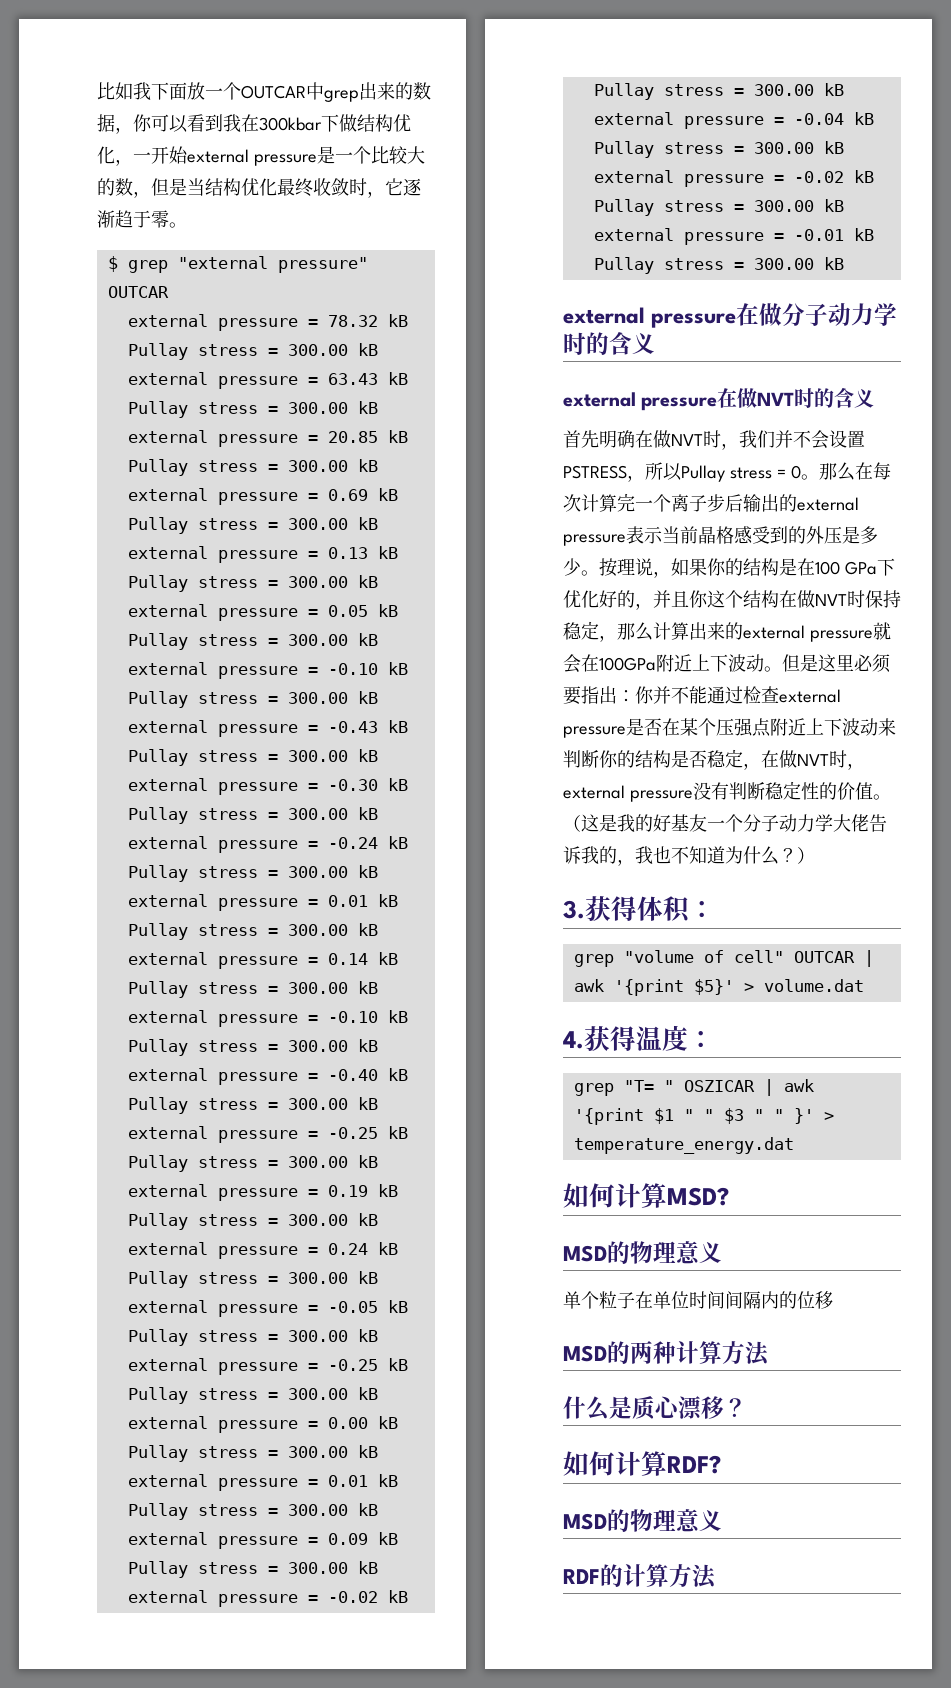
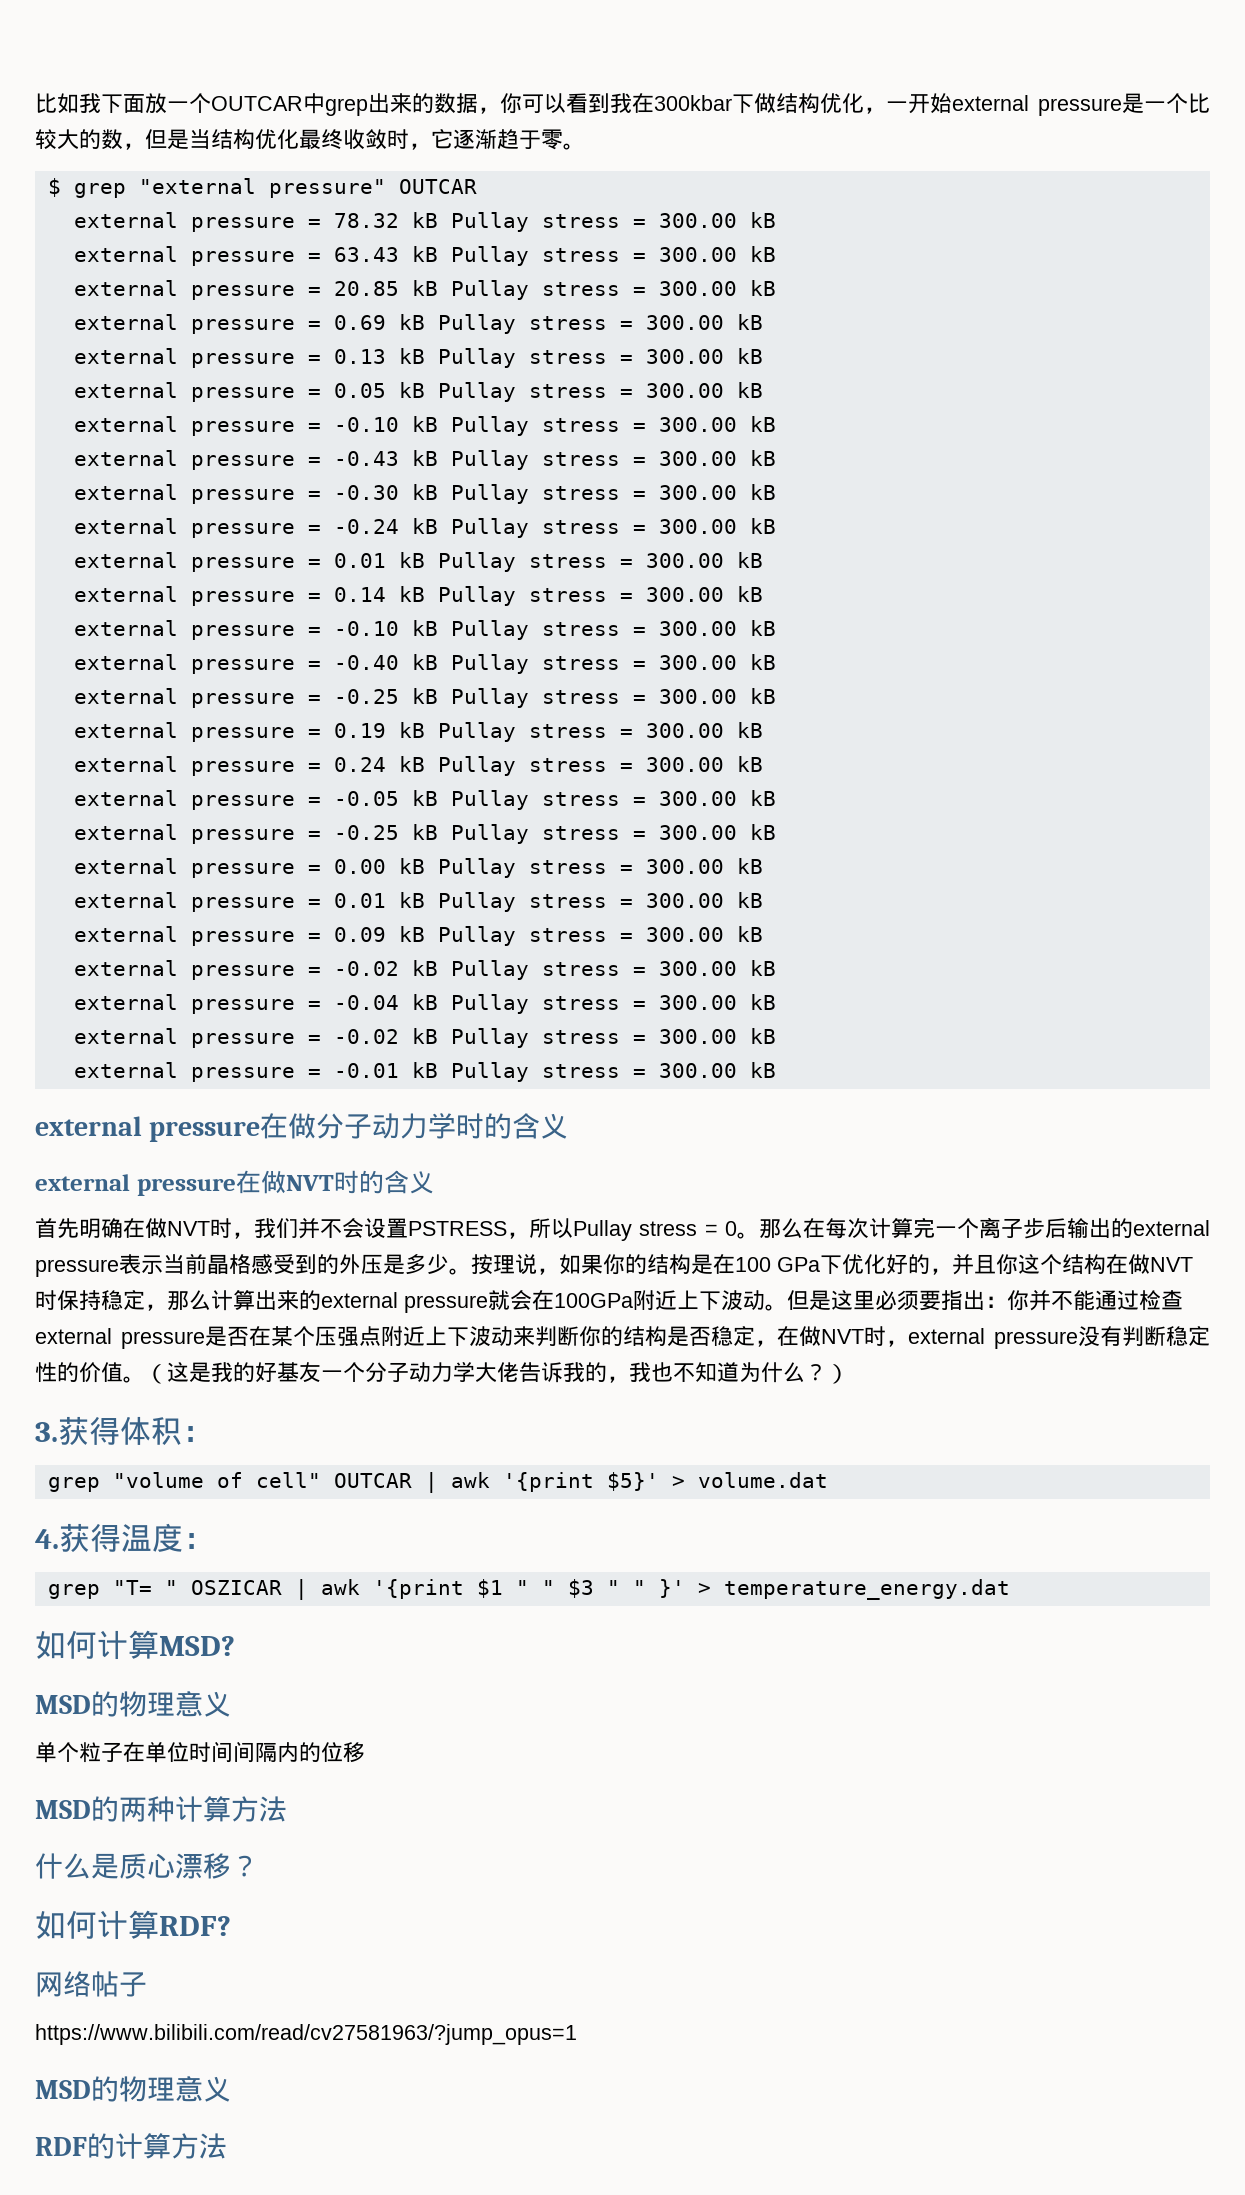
+ 网络帖子
+ https://www.bilibili.com/read/cv27581963/?jump_opus=1

